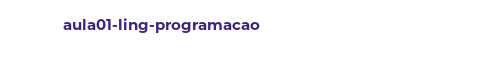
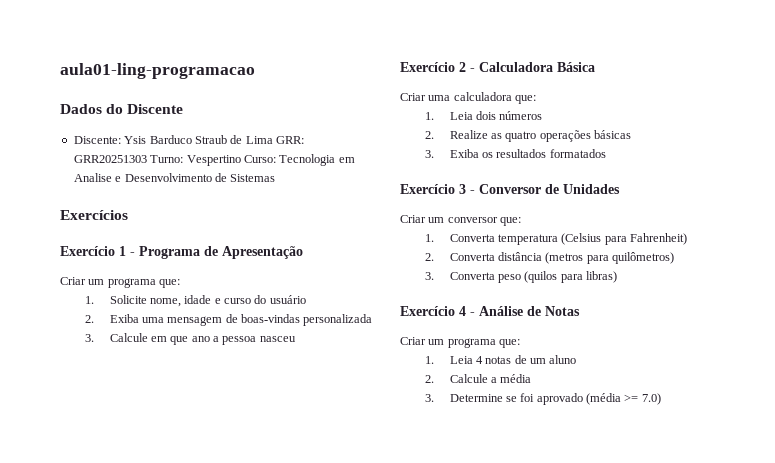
+ Dados do Discente
+ Discente: Ysis Barduco Straub de Lima GRR: GRR20251303 Turno: Vespertino Curso: Tecnologia em Analise e Desenvolvimento de Sistemas
+ Exercícios
+ Exercício 1 - Programa de Apresentação
+ Criar um programa que:
+ 1. Solicite nome, idade e curso do usuário
+ 2. Exiba uma mensagem de boas-vindas personalizada
+ 3. Calcule em que ano a pessoa nasceu
+ Exercício 2 - Calculadora Básica
+ Criar uma calculadora que:
+ 1. Leia dois números
+ 2. Realize as quatro operações básicas
+ 3. Exiba os resultados formatados
+ Exercício 3 - Conversor de Unidades
+ Criar um conversor que:
+ 1. Converta temperatura (Celsius para Fahrenheit)
+ 2. Converta distância (metros para quilômetros)
+ 3. Converta peso (quilos para libras)
+ Exercício 4 - Análise de Notas
+ Criar um programa que:
+ 1. Leia 4 notas de um aluno
+ 2. Calcule a média
+ 3. Determine se foi aprovado (média >= 7.0)

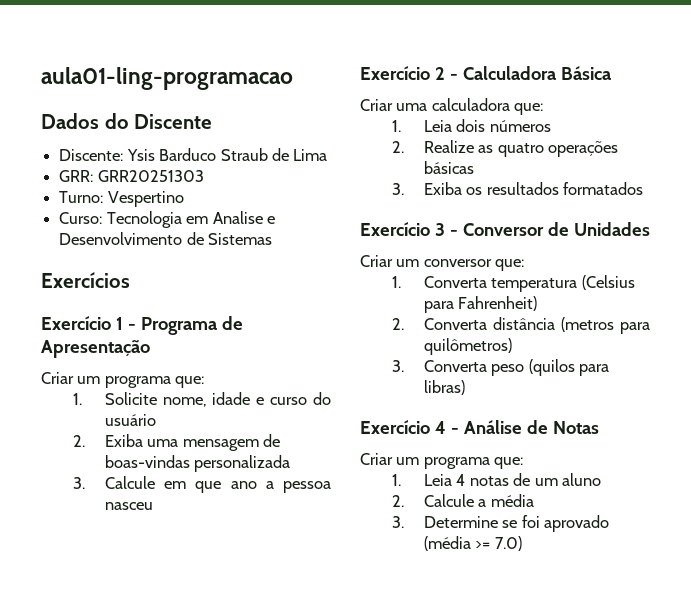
- Discente: Ysis Barduco Straub de Lima GRR: GRR20251303 Turno: Vespertino Curso: Tecnologia em Analise e Desenvolvimento de Sistemas
+ Discente: Ysis Barduco Straub de Lima
+ GRR: GRR20251303
+ Turno: Vespertino
+ Curso: Tecnologia em Analise e Desenvolvimento de Sistemas

